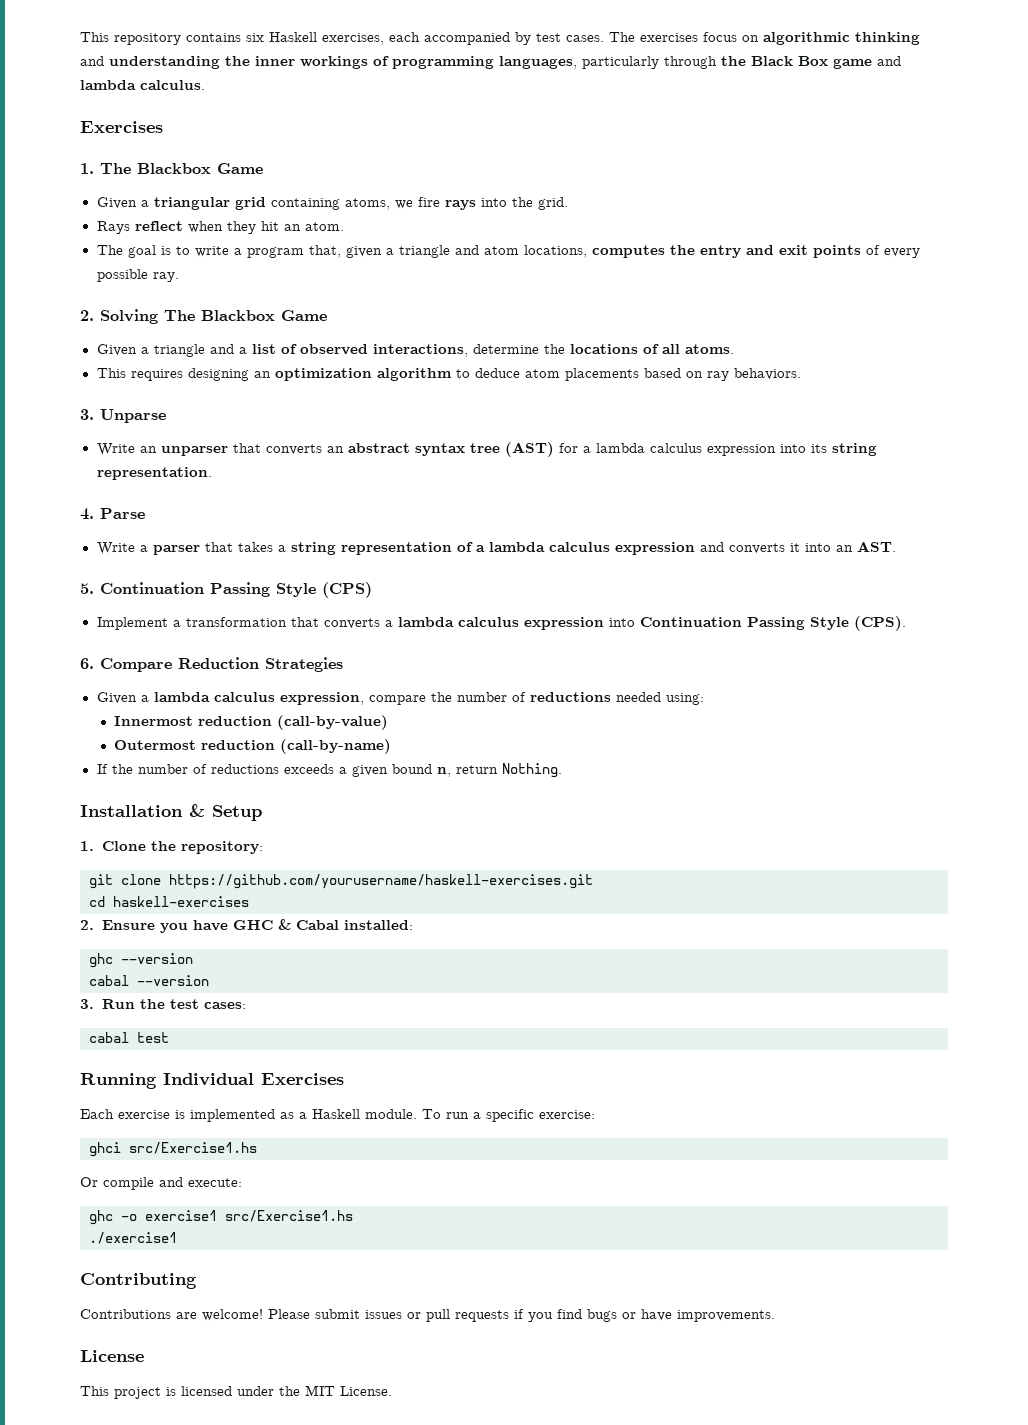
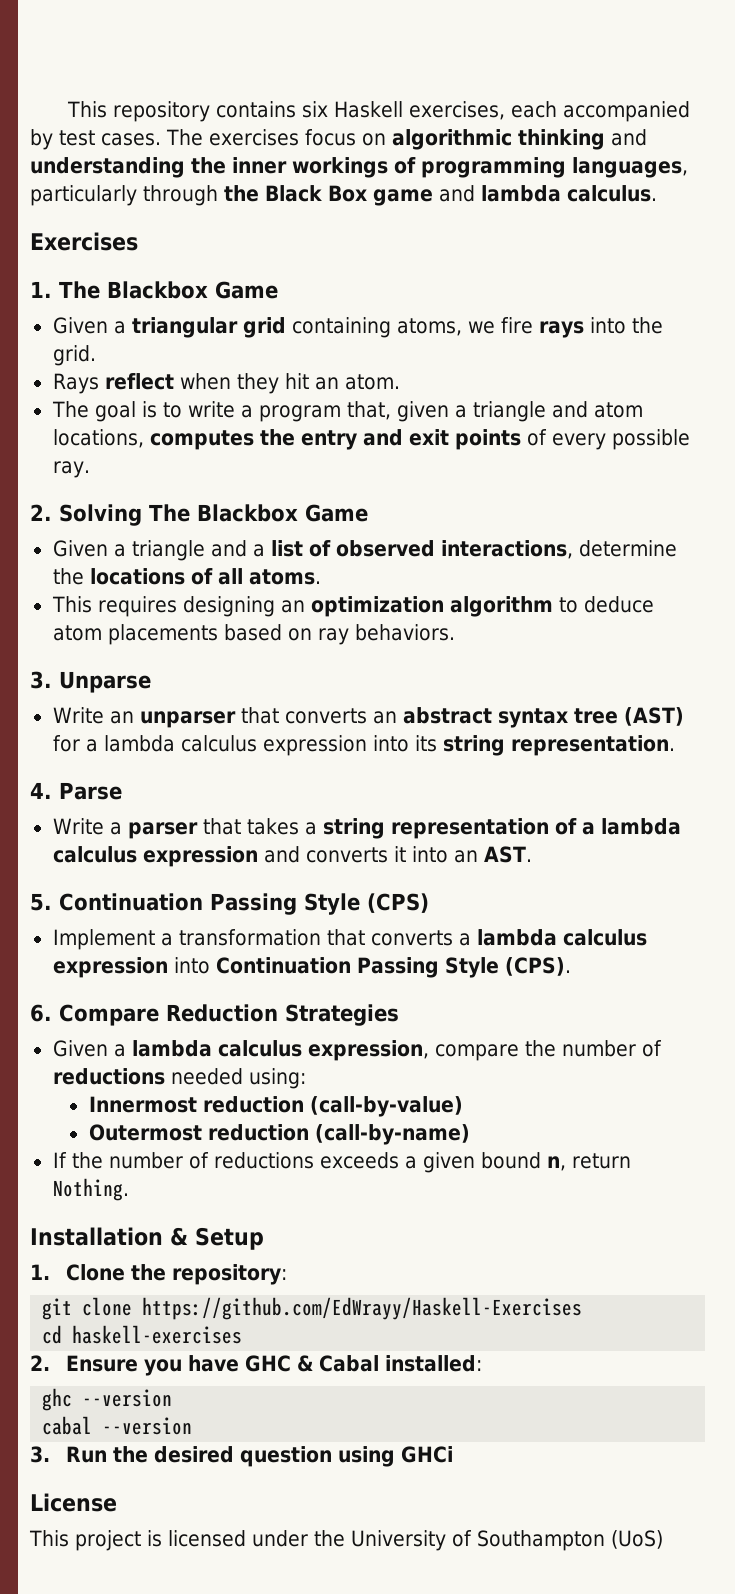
- git clone https://github.com/yourusername/haskell-exercises.git
+ git clone https://github.com/EdWrayy/Haskell-Exercises
- 3. Run the test cases:
- cabal test
- Running Individual Exercises
- Each exercise is implemented as a Haskell module. To run a specific exercise:
- ghci src/Exercise1.hs
- Or compile and execute:
- ghc -o exercise1 src/Exercise1.hs
- ./exercise1
- Contributing
- Contributions are welcome! Please submit issues or pull requests if you find bugs or have improvements.
+ 3. Run the desired question using GHCi
- This project is licensed under the MIT License.
+ This project is licensed under the University of Southampton (UoS)

